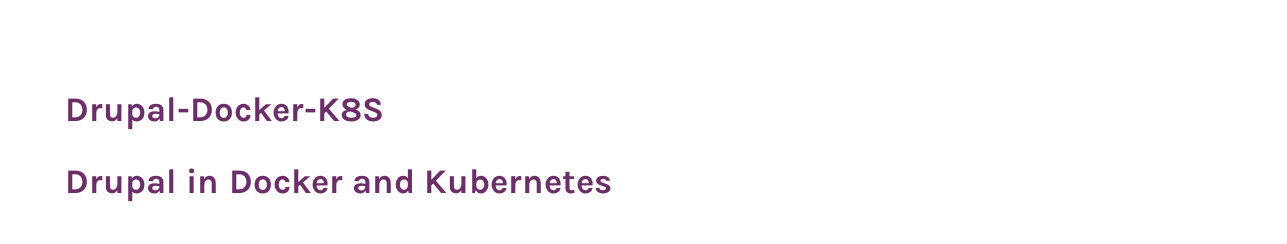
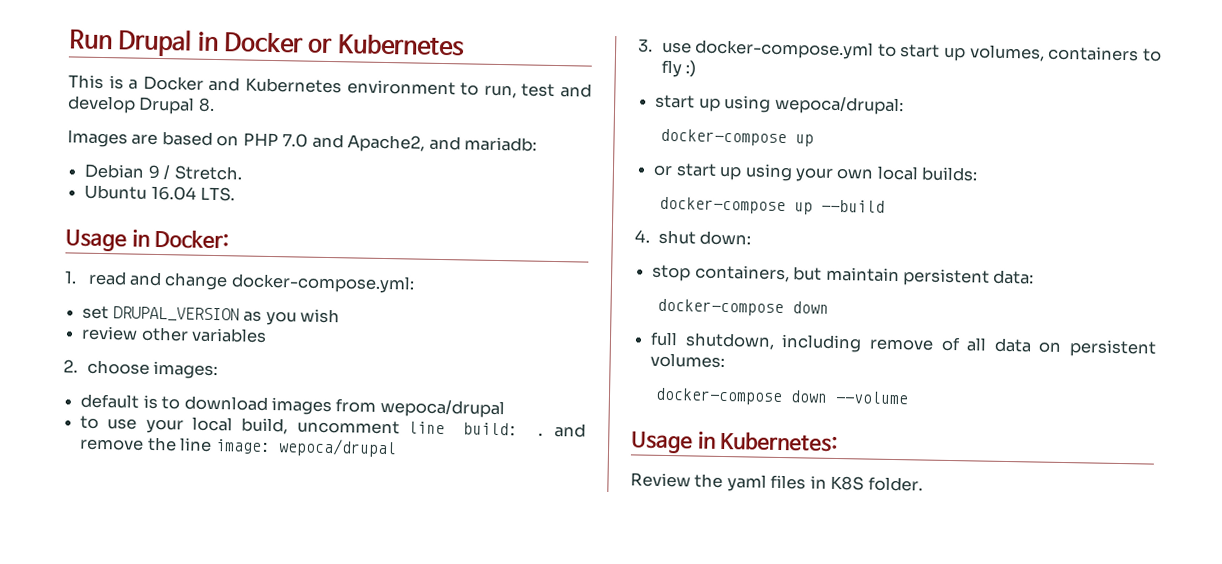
- Drupal-Docker-K8S
- Drupal in Docker and Kubernetes
+ Run Drupal in Docker or Kubernetes
+ This is a Docker and Kubernetes environment to run, test and develop Drupal 8.
+ Images are based on PHP 7.0 and Apache2, and mariadb:
+ Debian 9 / Stretch.
+ Ubuntu 16.04 LTS.
+ Usage in Docker:
+ 1. read and change docker-compose.yml:
+ set DRUPAL_VERSION as you wish
+ review other variables
+ 2. choose images:
+ default is to download images from wepoca/drupal
+ to use your local build, uncomment line build: . and remove the line image: wepoca/drupal
+ 3. use docker-compose.yml to start up volumes, containers to fly :)
+ start up using wepoca/drupal:
+ docker-compose up
+ or start up using your own local builds:
+ docker-compose up --build
+ 4. shut down:
+ stop containers, but maintain persistent data:
+ docker-compose down
+ full shutdown, including remove of all data on persistent volumes:
+ docker-compose down --volume
+ Usage in Kubernetes:
+ Review the yaml files in K8S folder.

